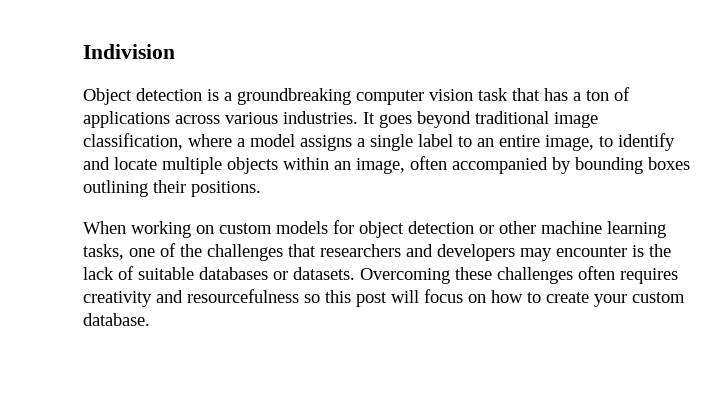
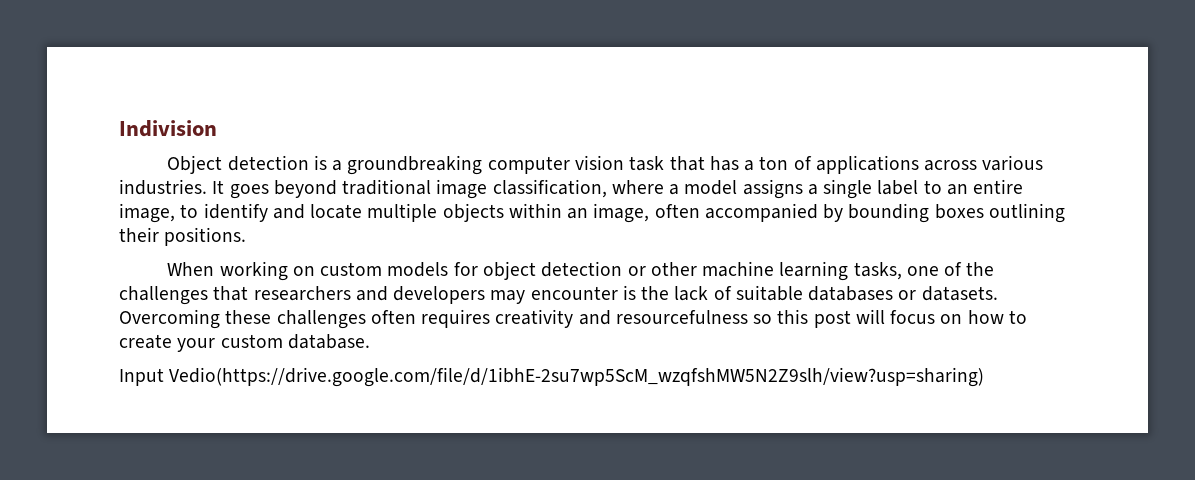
+ Input Vedio(https://drive.google.com/file/d/1ibhE-2su7wp5ScM_wzqfshMW5N2Z9slh/view?usp=sharing)

